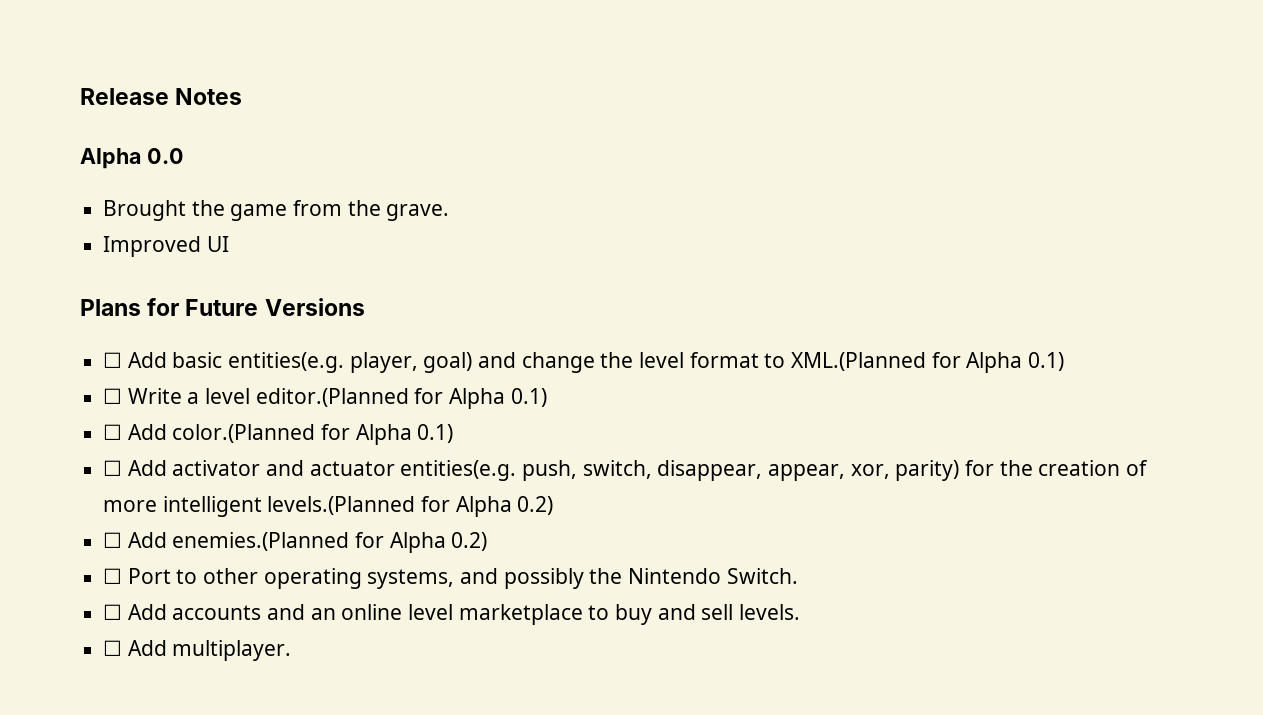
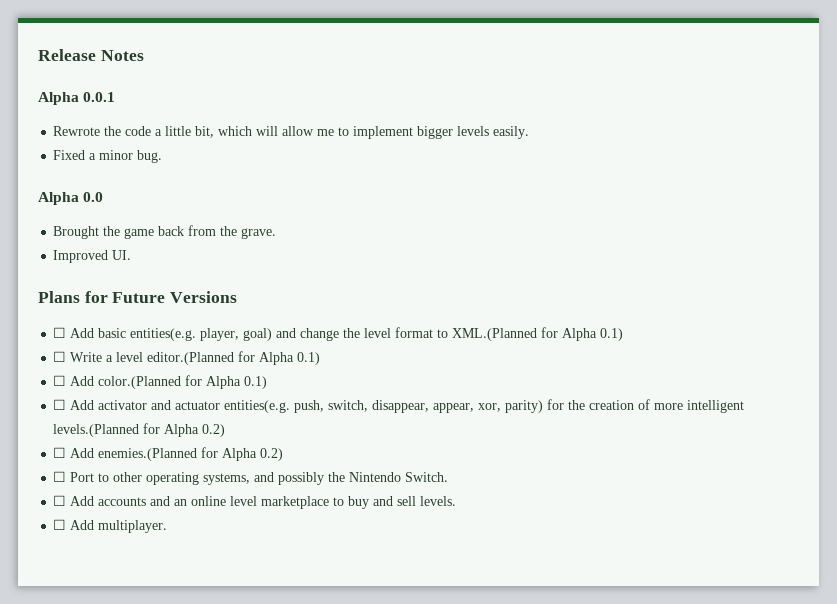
+ Alpha 0.0.1
+ Rewrote the code a little bit, which will allow me to implement bigger levels easily.
+ Fixed a minor bug.
- Brought the game from the grave.
+ Brought the game back from the grave.
- Improved UI
+ Improved UI.

